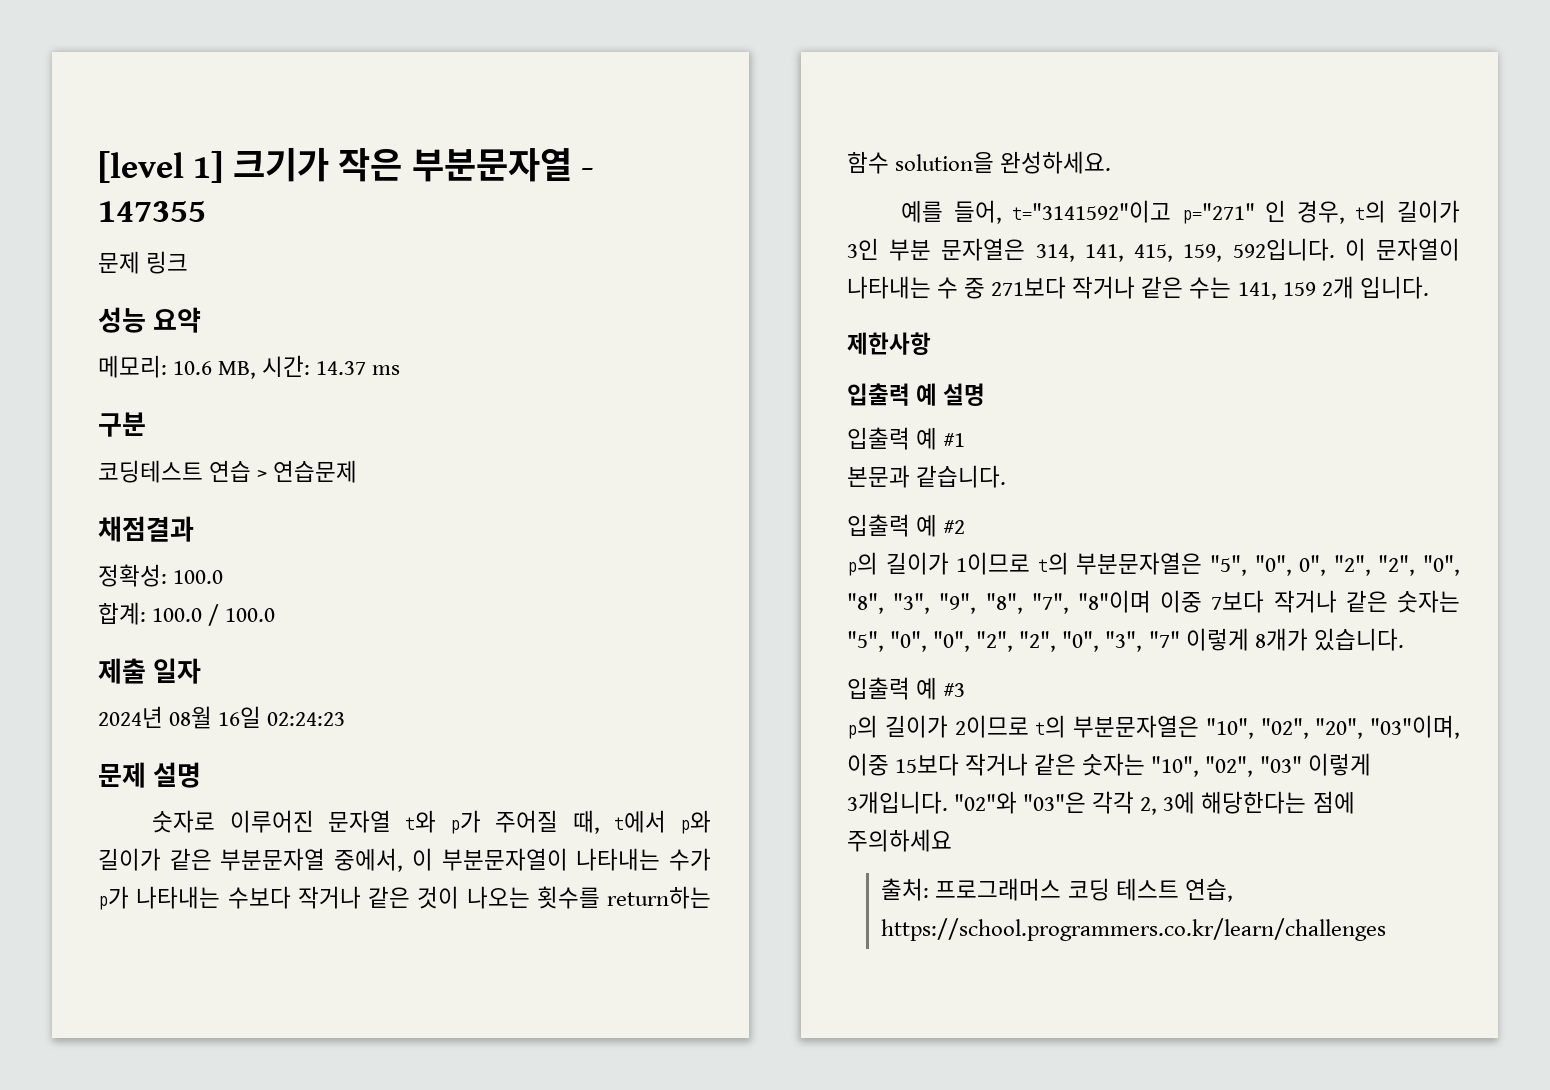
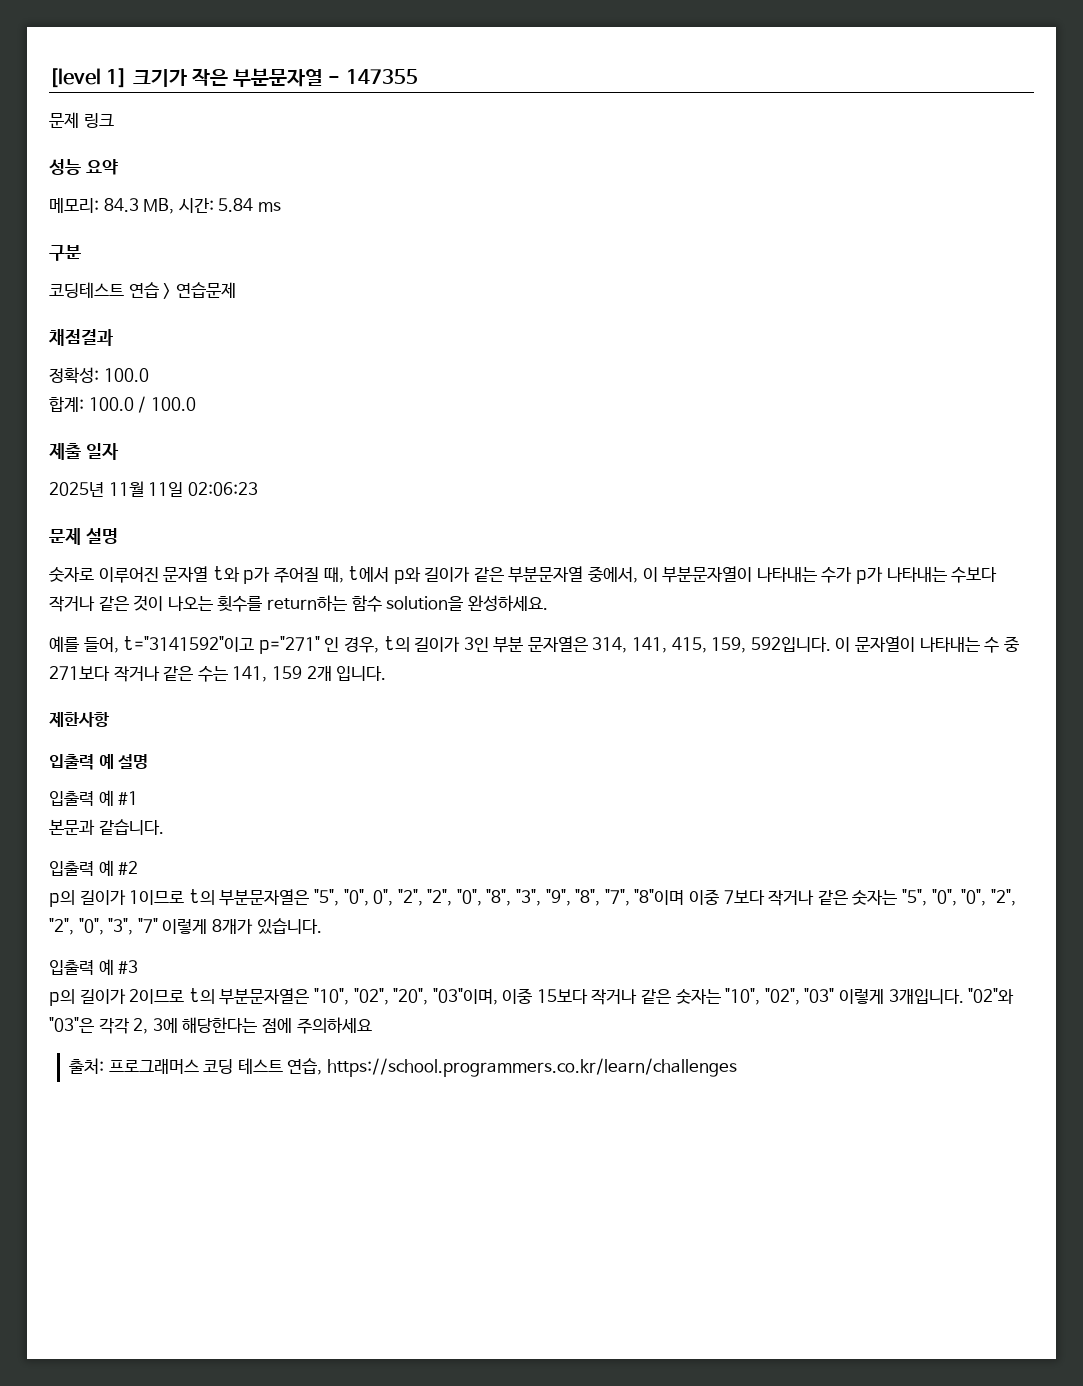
- 메모리: 10.6 MB, 시간: 14.37 ms
+ 메모리: 84.3 MB, 시간: 5.84 ms
- 2024년 08월 16일 02:24:23
+ 2025년 11월 11일 02:06:23

